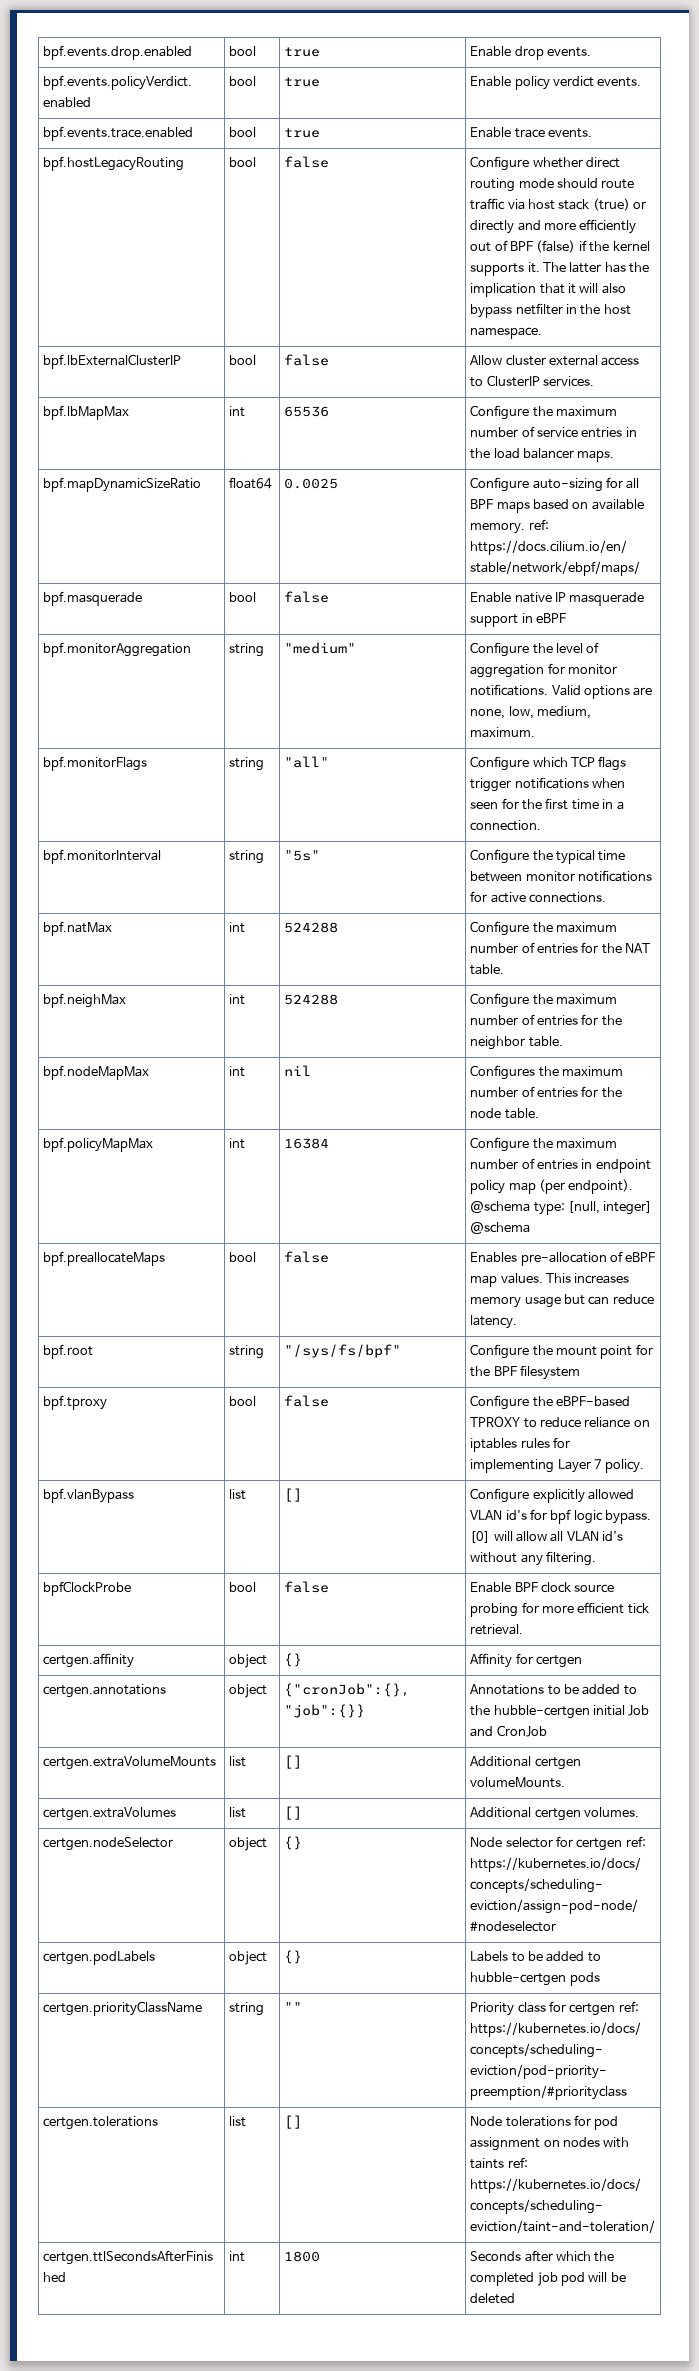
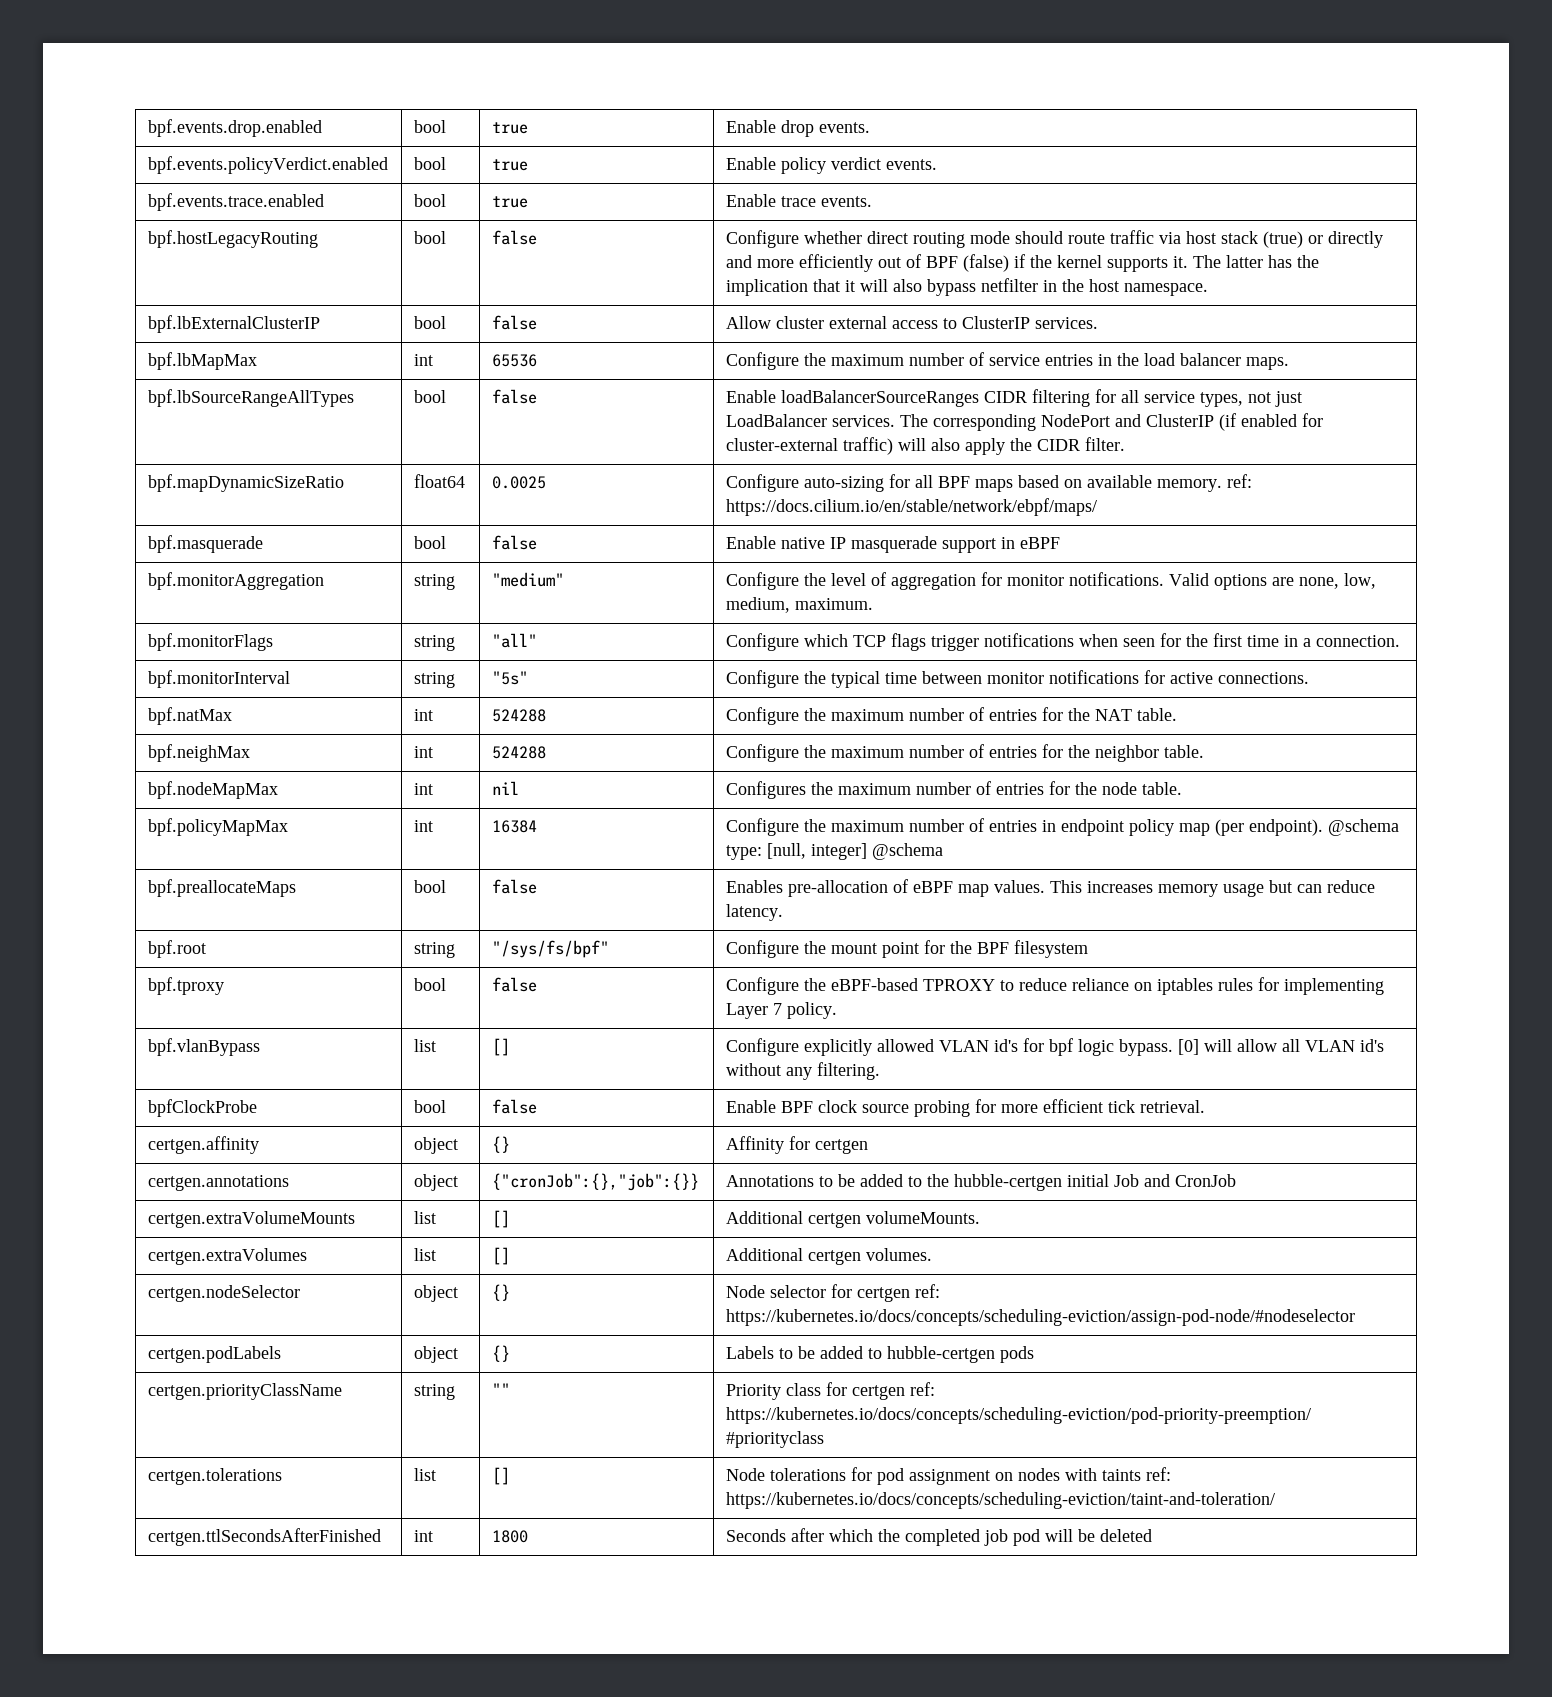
+ bpf.lbSourceRangeAllTypes | bool | false | Enable loadBalancerSourceRanges CIDR filtering for all service types, not just LoadBalancer services. The corresponding NodePort and ClusterIP (if enabled for cluster-external traffic) will also apply the CIDR filter.

